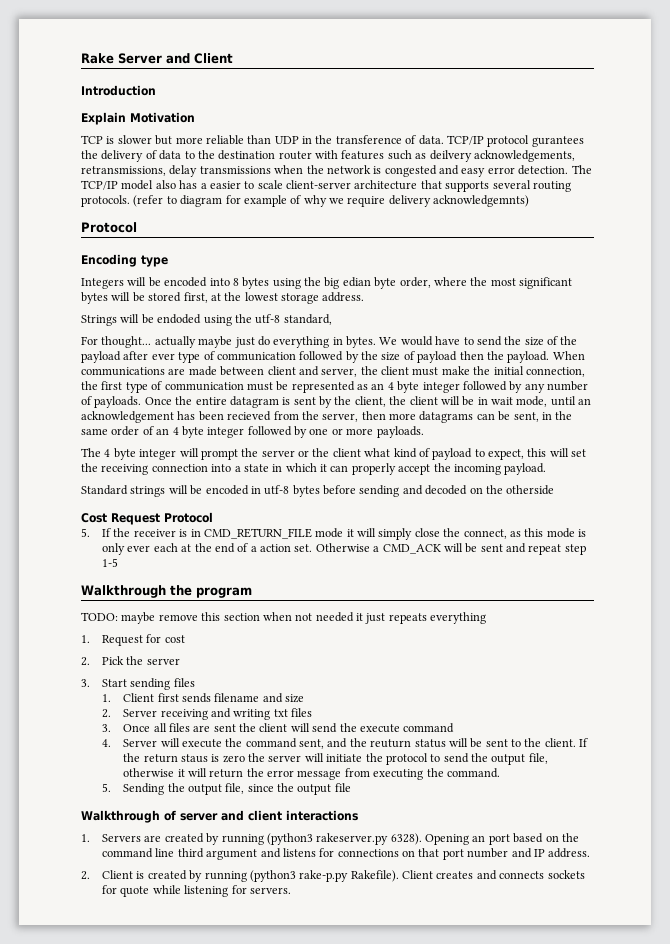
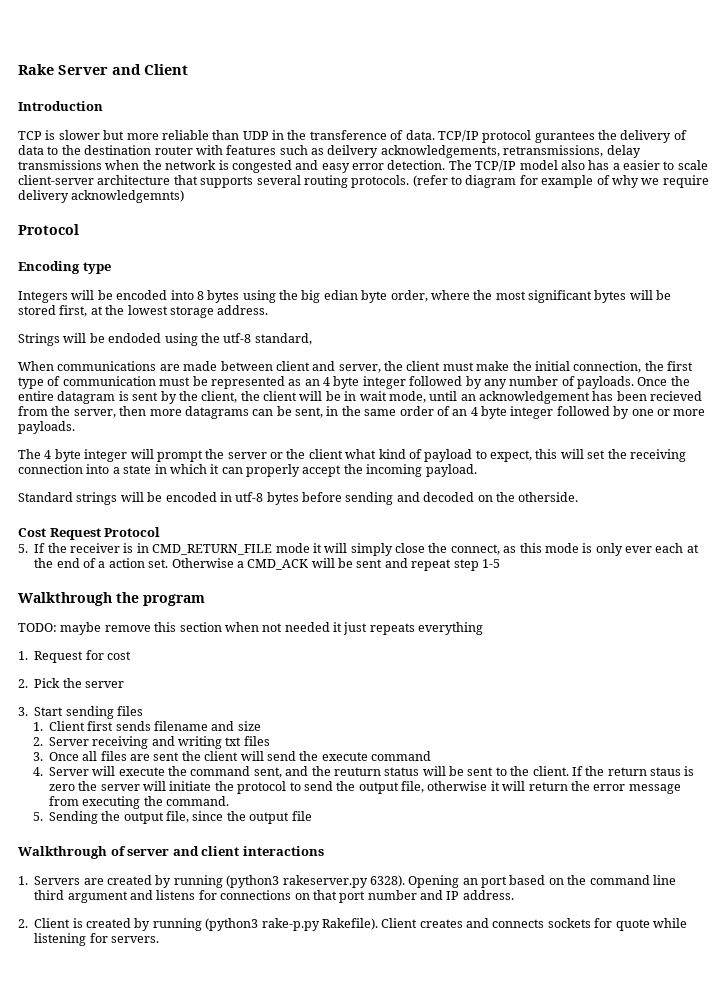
- Explain Motivation
- For thought... actually maybe just do everything in bytes. We would have to send the size of the payload after ever type of communication followed by the size of payload then the payload.
- Standard strings will be encoded in utf-8 bytes before sending and decoded on the otherside
+ Standard strings will be encoded in utf-8 bytes before sending and decoded on the otherside.

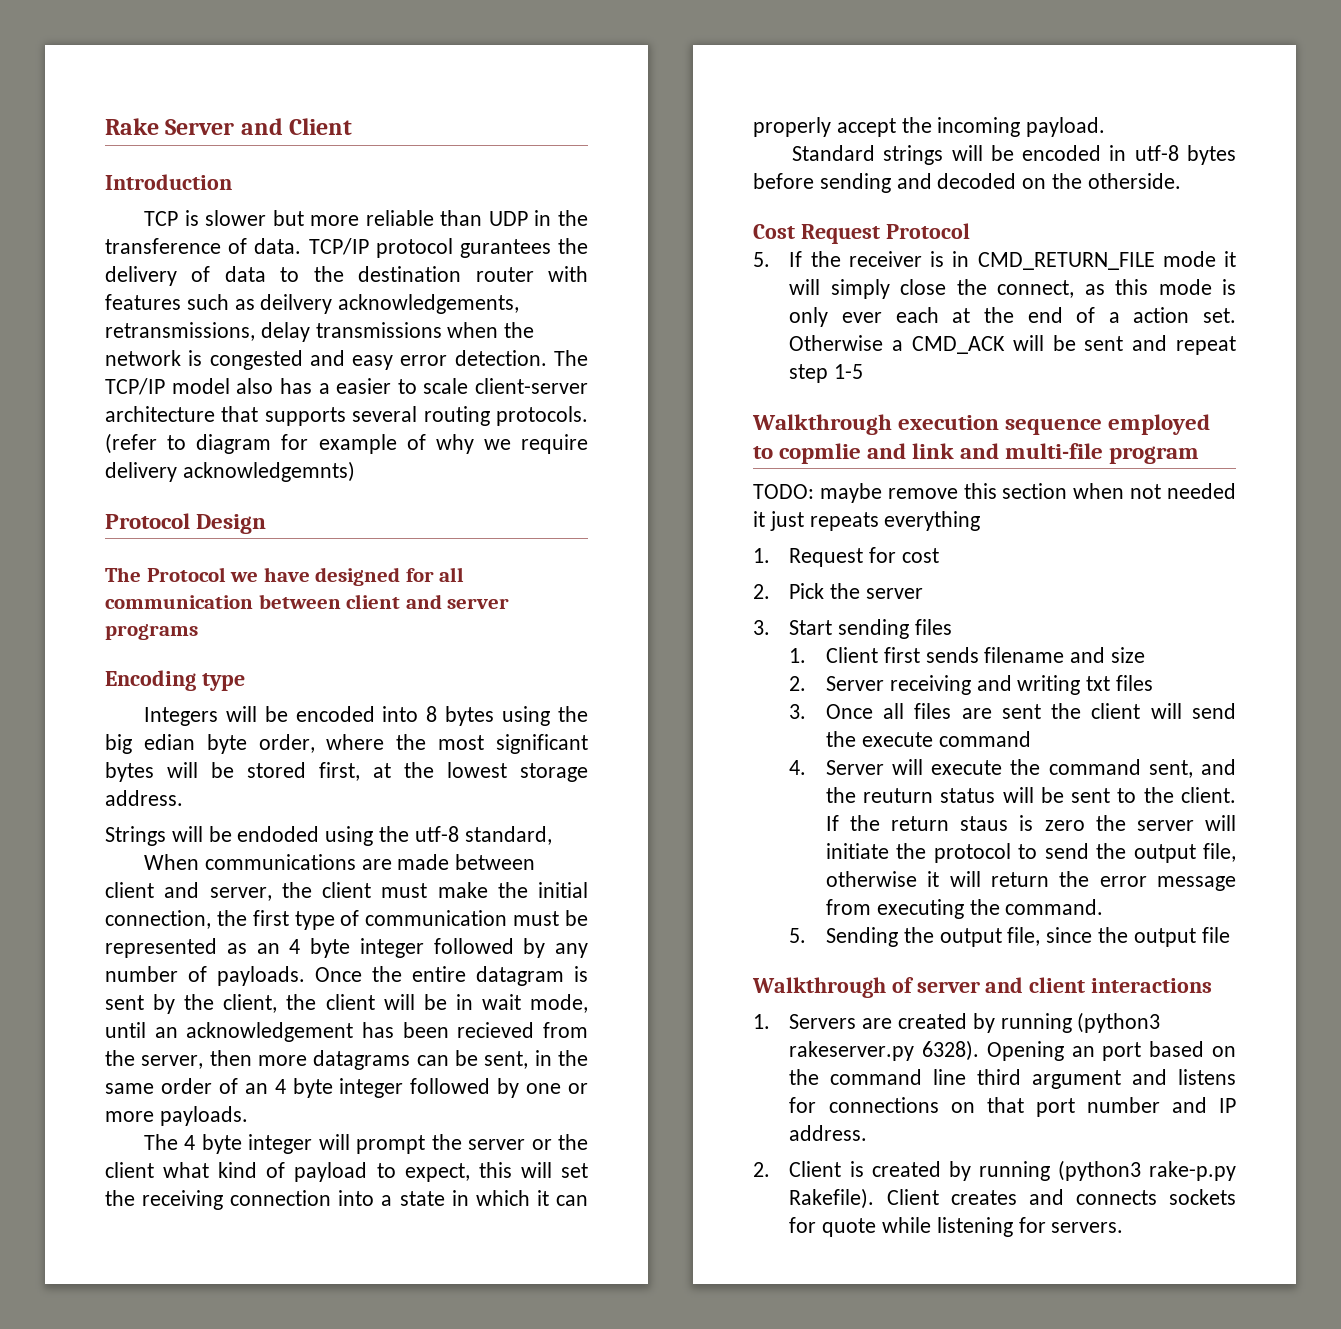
  (refer to diagram for example of why we require delivery acknowledgemnts)
- Protocol
+ Protocol Design
+ The Protocol we have designed for all communication between client and server programs
- Walkthrough the program
+ Walkthrough execution sequence employed to copmlie and link and multi-file program

